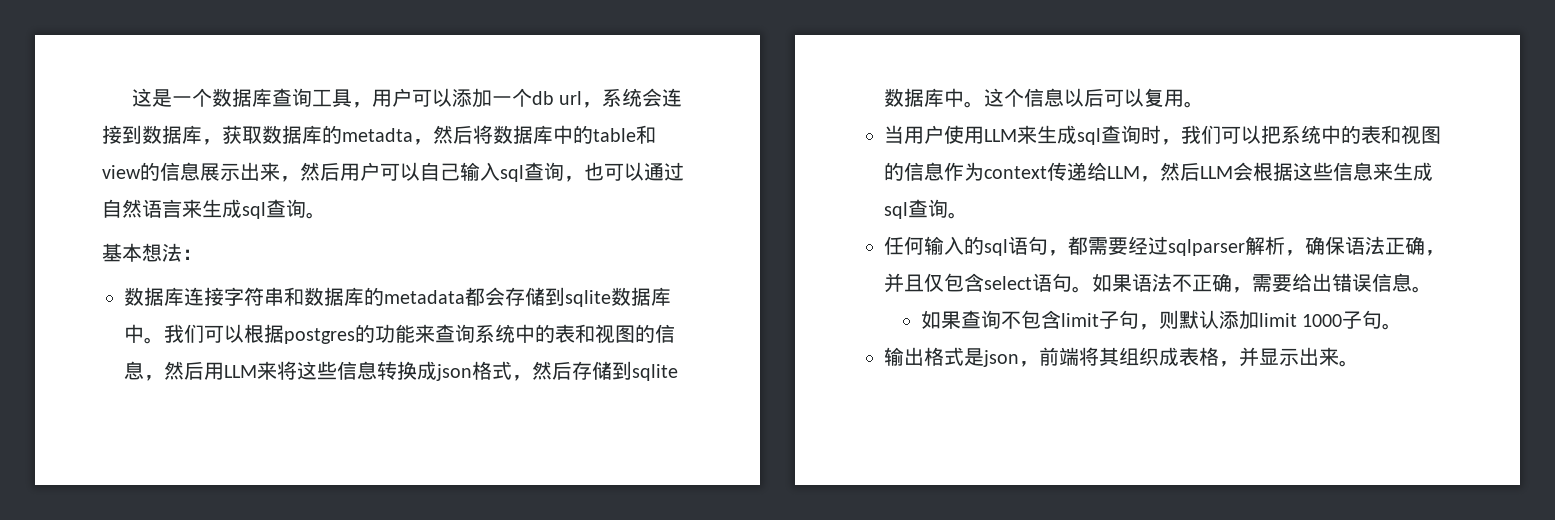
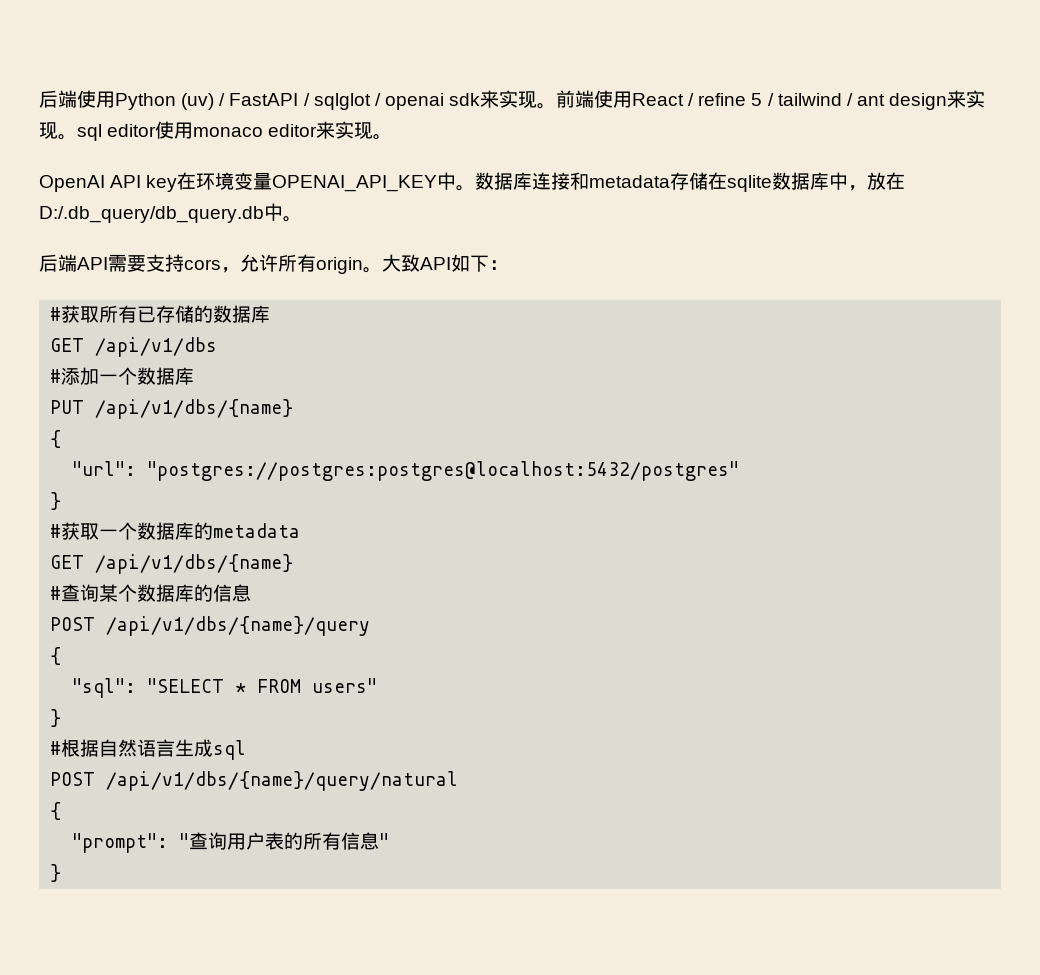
- 这是一个数据库查询工具，用户可以添加一个db url，系统会连接到数据库，获取数据库的metadta，然后将数据库中的table和view的信息展示出来，然后用户可以自己输入sql查询，也可以通过自然语言来生成sql查询。
- 基本想法：
- 数据库连接字符串和数据库的metadata都会存储到sqlite数据库中。我们可以根据postgres的功能来查询系统中的表和视图的信息，然后用LLM来将这些信息转换成json格式，然后存储到sqlite数据库中。这个信息以后可以复用。
- 当用户使用LLM来生成sql查询时，我们可以把系统中的表和视图的信息作为context传递给LLM，然后LLM会根据这些信息来生成sql查询。
- 任何输入的sql语句，都需要经过sqlparser解析，确保语法正确，并且仅包含select语句。如果语法不正确，需要给出错误信息。
- 如果查询不包含limit子句，则默认添加limit 1000子句。
- 输出格式是json，前端将其组织成表格，并显示出来。
+ 后端使用Python (uv) / FastAPI / sqlglot / openai sdk来实现。前端使用React / refine 5 / tailwind / ant design来实现。sql editor使用monaco editor来实现。
+ OpenAI API key在环境变量OPENAI_API_KEY中。数据库连接和metadata存储在sqlite数据库中，放在D:/.db_query/db_query.db中。
+ 后端API需要支持cors，允许所有origin。大致API如下：
+ #获取所有已存储的数据库
+ GET /api/v1/dbs
+ #添加一个数据库
+ PUT /api/v1/dbs/{name}
+ {
+ "url": "postgres://postgres:postgres@localhost:5432/postgres"
+ }
+ #获取一个数据库的metadata
+ GET /api/v1/dbs/{name}
+ #查询某个数据库的信息
+ POST /api/v1/dbs/{name}/query
+ {
+ "sql": "SELECT * FROM users"
+ }
+ #根据自然语言生成sql
+ POST /api/v1/dbs/{name}/query/natural
+ {
+ "prompt": "查询用户表的所有信息"
+ }

